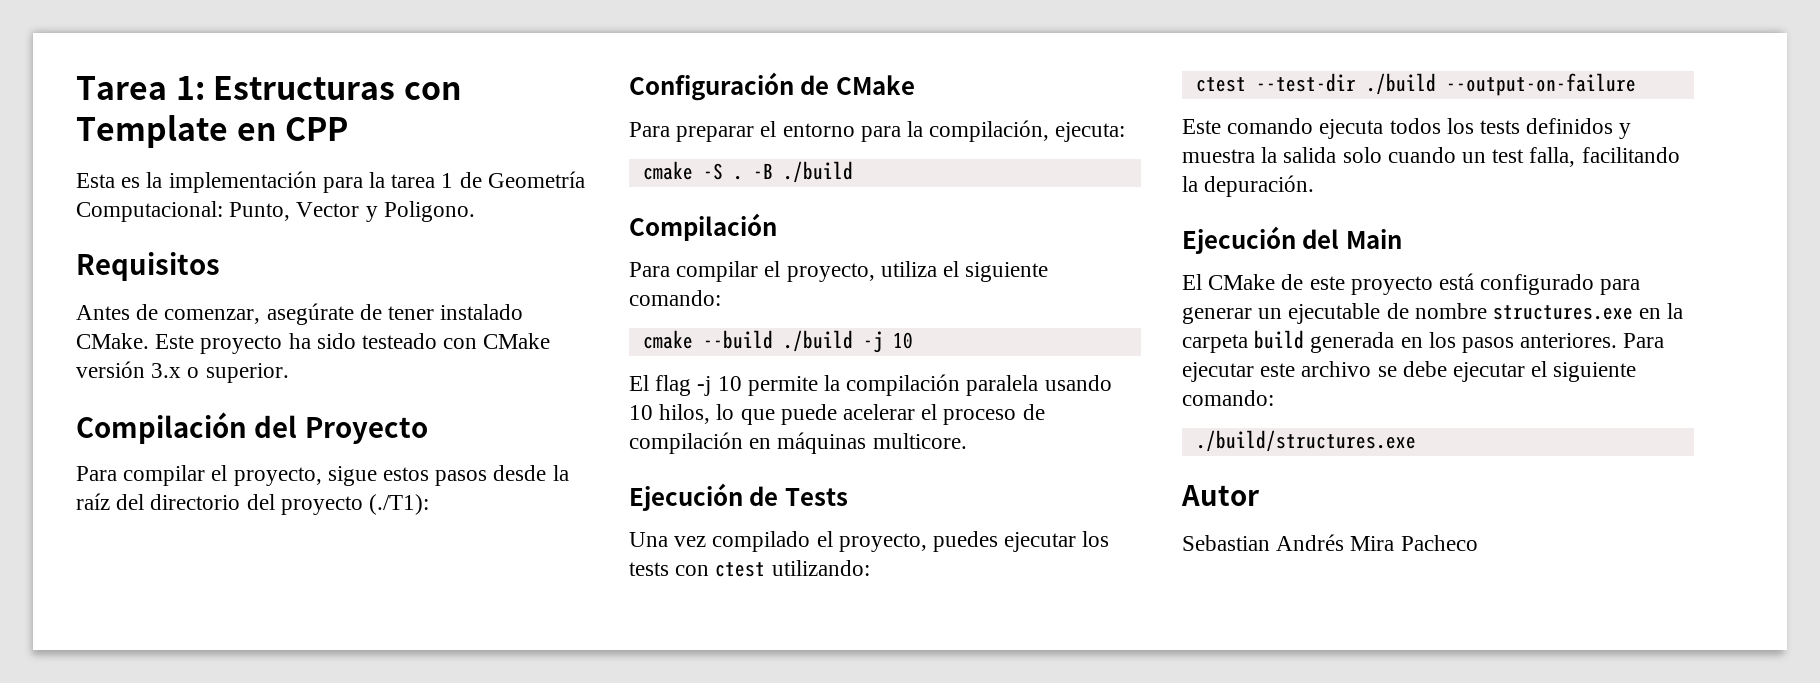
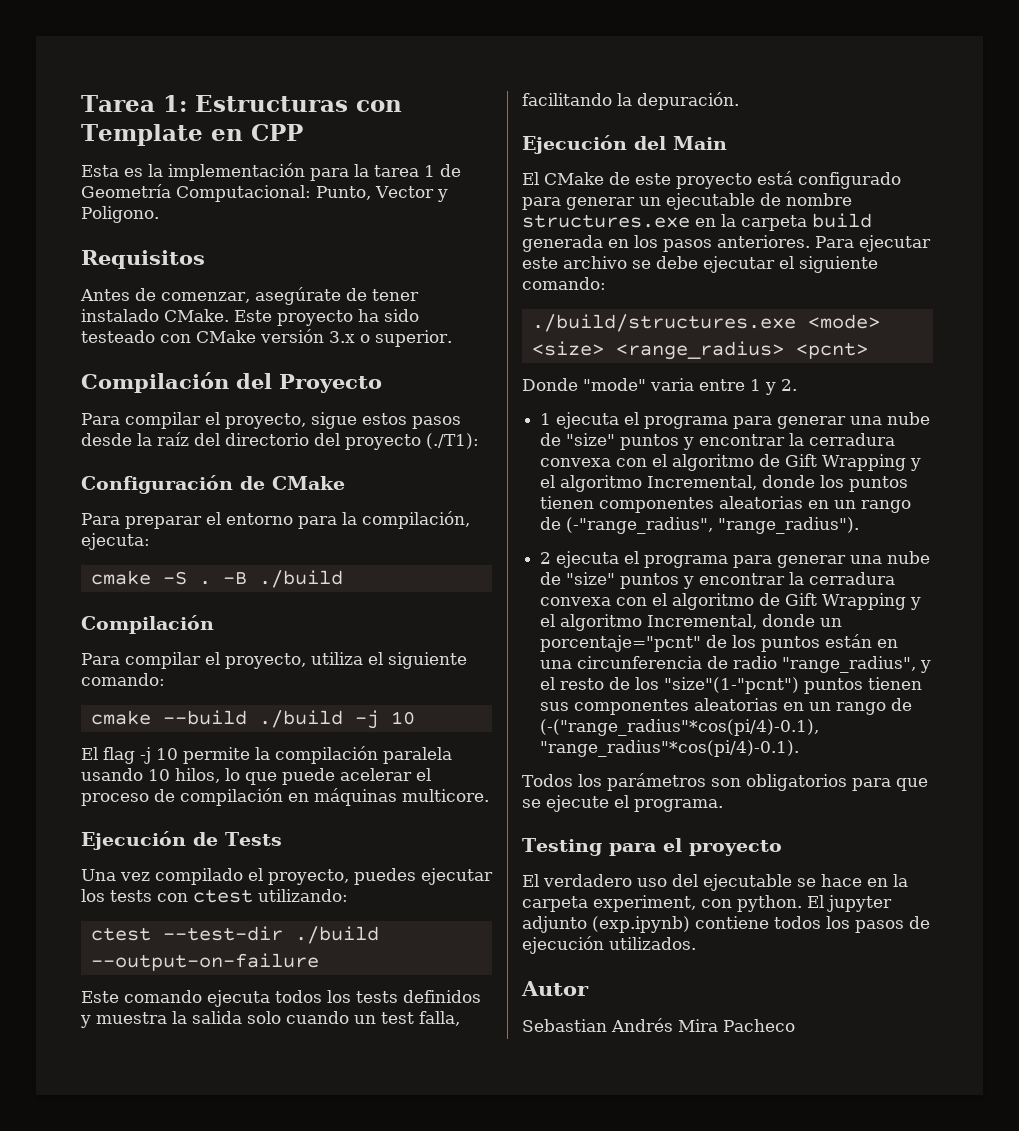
- ./build/structures.exe
+ ./build/structures.exe <mode> <size> <range_radius> <pcnt>
+ Donde "mode" varia entre 1 y 2.
+ 1 ejecuta el programa para generar una nube de "size" puntos y encontrar la cerradura convexa con el algoritmo de Gift Wrapping y el algoritmo Incremental, donde los puntos tienen componentes aleatorias en un rango de (-"range_radius", "range_radius").
+ 2 ejecuta el programa para generar una nube de "size" puntos y encontrar la cerradura convexa con el algoritmo de Gift Wrapping y el algoritmo Incremental, donde un porcentaje="pcnt" de los puntos están en una circunferencia de radio "range_radius", y el resto de los "size"(1-"pcnt") puntos tienen sus componentes aleatorias en un rango de (-("range_radius"*cos(pi/4)-0.1), "range_radius"*cos(pi/4)-0.1).
+ Todos los parámetros son obligatorios para que se ejecute el programa.
+ Testing para el proyecto
+ El verdadero uso del ejecutable se hace en la carpeta experiment, con python. El jupyter adjunto (exp.ipynb) contiene todos los pasos de ejecución utilizados.

